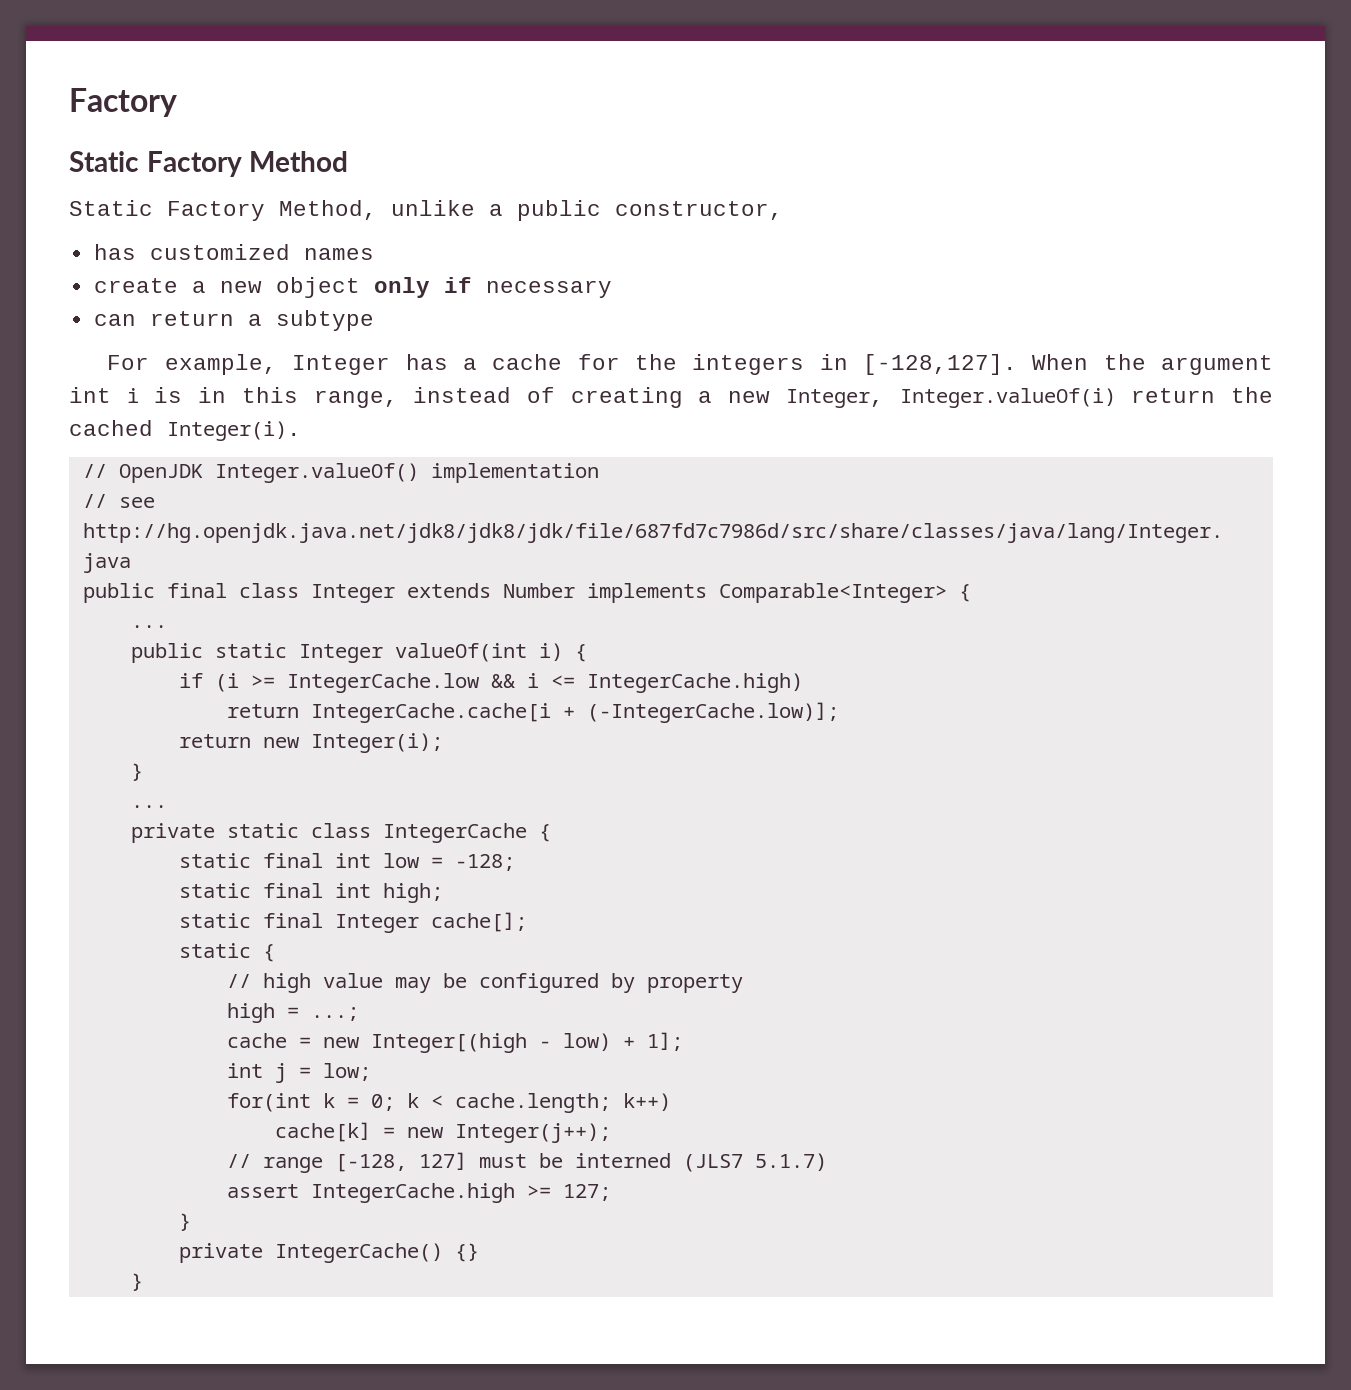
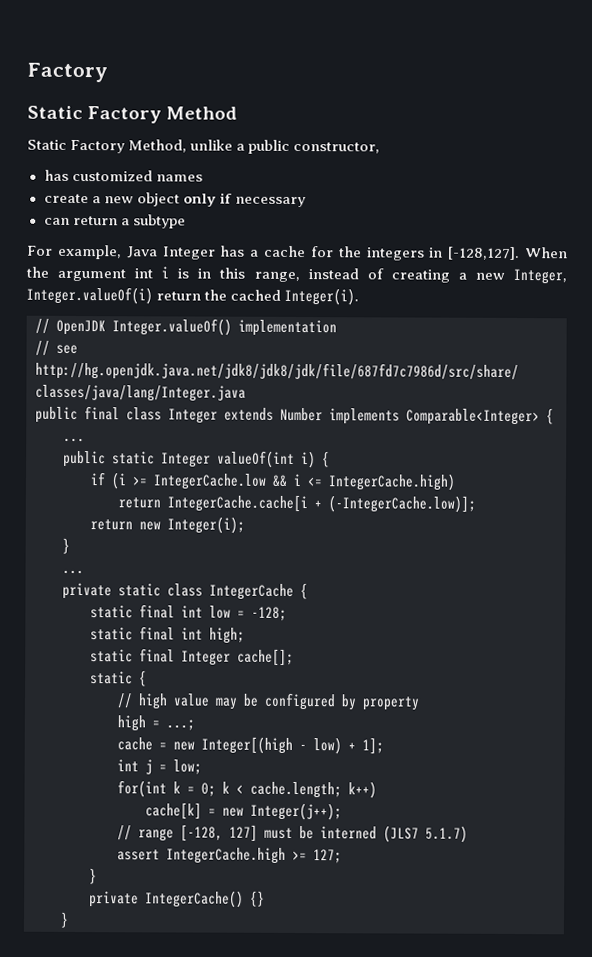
- For example, Integer has a cache for the integers in [-128,127].
+ For example, Java Integer has a cache for the integers in [-128,127].

